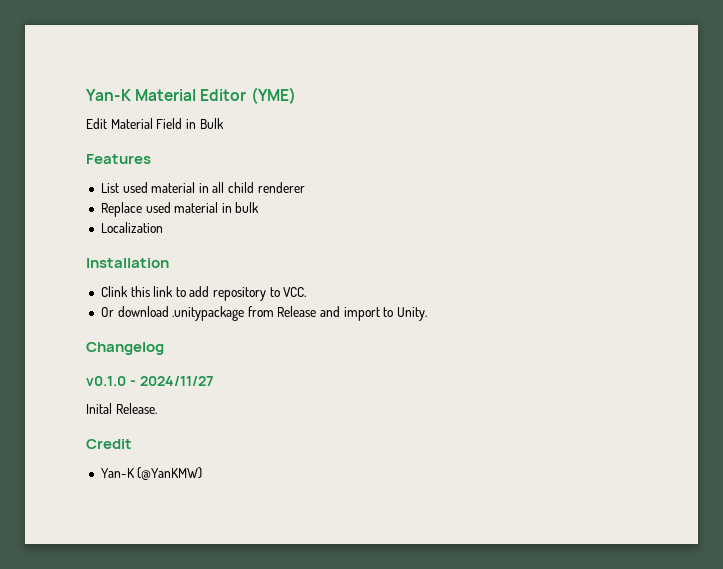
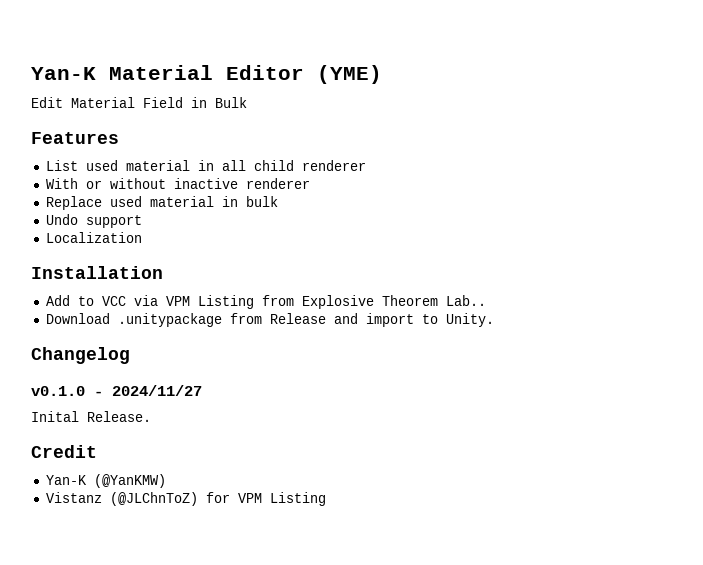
+ With or without inactive renderer
+ Undo support
- Clink this link to add repository to VCC.
- Or download .unitypackage from Release and import to Unity.
+ Add to VCC via VPM Listing from Explosive Theorem Lab..
+ Download .unitypackage from Release and import to Unity.
+ Vistanz (@JLChnToZ) for VPM Listing

